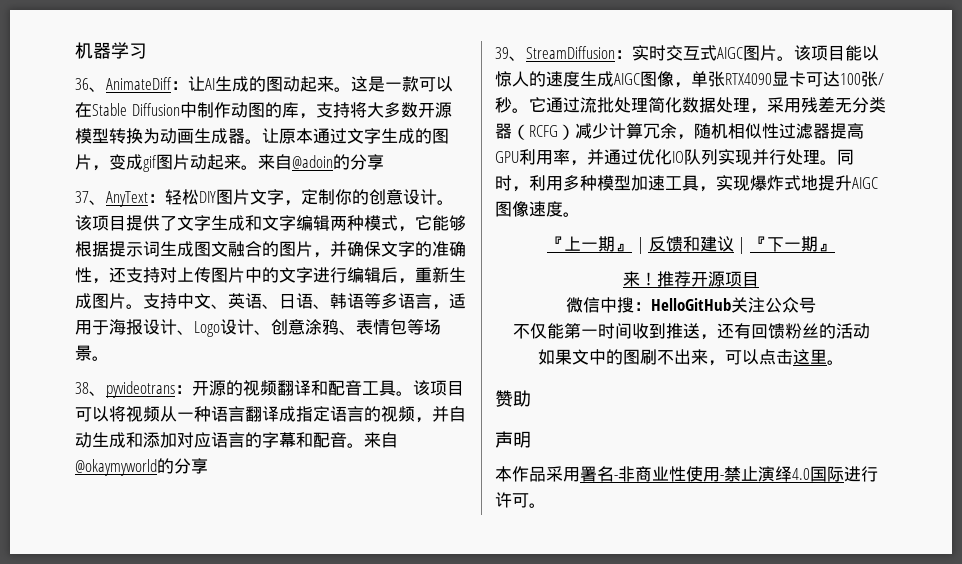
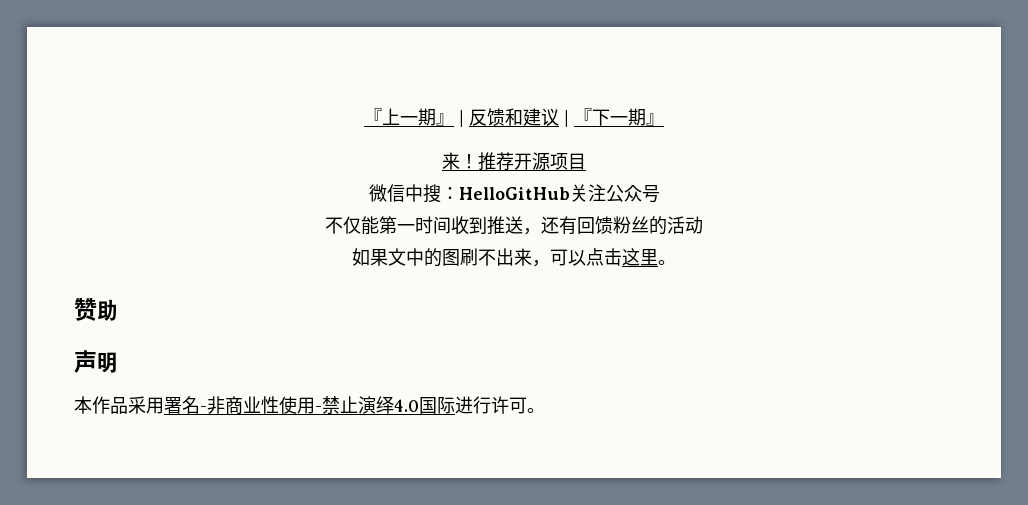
- 机器学习
- 36、AnimateDiff：让AI生成的图动起来。这是一款可以在Stable Diffusion中制作动图的库，支持将大多数开源模型转换为动画生成器。让原本通过文字生成的图片，变成gif图片动起来。来自@adoin的分享
- 37、AnyText：轻松DIY图片文字，定制你的创意设计。该项目提供了文字生成和文字编辑两种模式，它能够根据提示词生成图文融合的图片，并确保文字的准确性，还支持对上传图片中的文字进行编辑后，重新生成图片。支持中文、英语、日语、韩语等多语言，适用于海报设计、Logo设计、创意涂鸦、表情包等场景。
- 38、pyvideotrans：开源的视频翻译和配音工具。该项目可以将视频从一种语言翻译成指定语言的视频，并自动生成和添加对应语言的字幕和配音。来自@okaymyworld的分享
- 39、StreamDiffusion：实时交互式AIGC图片。该项目能以惊人的速度生成AIGC图像，单张RTX4090显卡可达100张/秒。它通过流批处理简化数据处理，采用残差无分类器（RCFG）减少计算冗余，随机相似性过滤器提高GPU利用率，并通过优化IO队列实现并行处理。同时，利用多种模型加速工具，实现爆炸式地提升AIGC图像速度。

